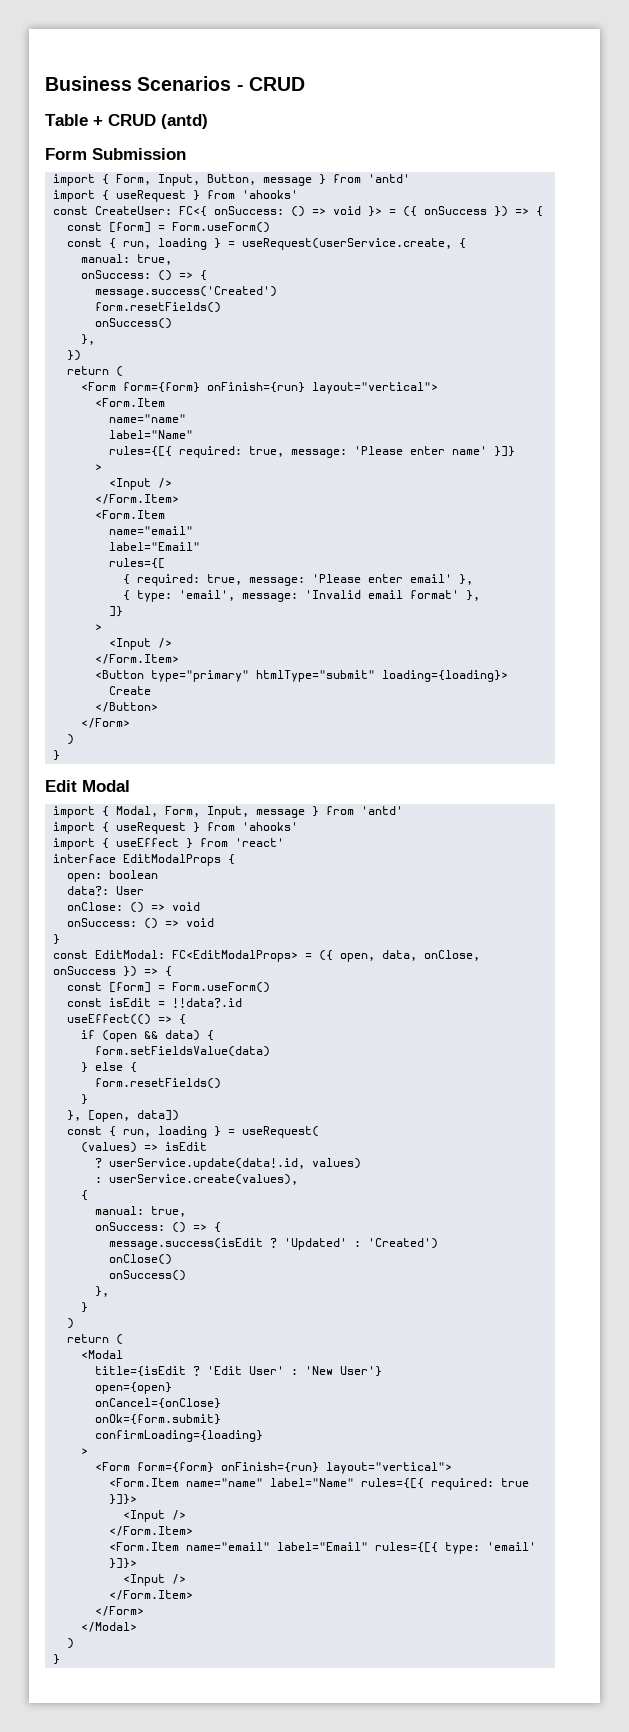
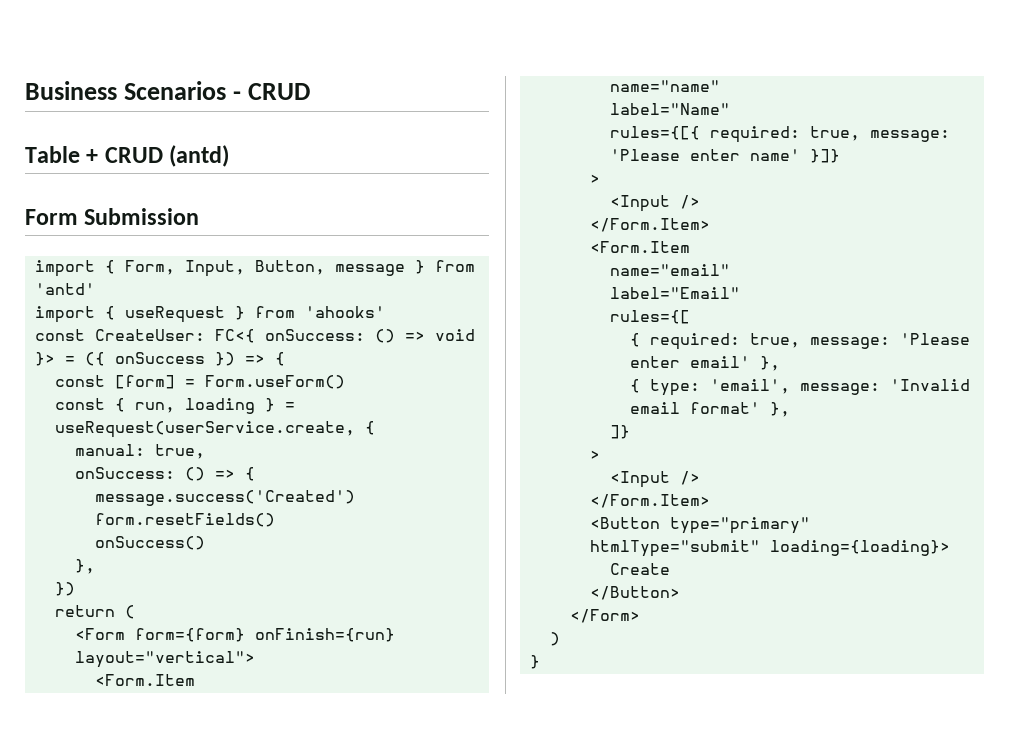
- Edit Modal
- import { Modal, Form, Input, message } from 'antd'
- import { useRequest } from 'ahooks'
- import { useEffect } from 'react'
- interface EditModalProps {
- open: boolean
- data?: User
- onClose: () => void
- onSuccess: () => void
- }
- const EditModal: FC<EditModalProps> = ({ open, data, onClose, onSuccess }) => {
- const [form] = Form.useForm()
- const isEdit = !!data?.id
- useEffect(() => {
- if (open && data) {
- form.setFieldsValue(data)
- } else {
- form.resetFields()
- }
- }, [open, data])
- const { run, loading } = useRequest(
- (values) => isEdit
- ? userService.update(data!.id, values)
- : userService.create(values),
- {
- manual: true,
- onSuccess: () => {
- message.success(isEdit ? 'Updated' : 'Created')
- onClose()
- onSuccess()
- },
- }
- )
- return (
- <Modal
- title={isEdit ? 'Edit User' : 'New User'}
- open={open}
- onCancel={onClose}
- onOk={form.submit}
- confirmLoading={loading}
- >
- <Form form={form} onFinish={run} layout="vertical">
- <Form.Item name="name" label="Name" rules={[{ required: true }]}>
- <Input />
- </Form.Item>
- <Form.Item name="email" label="Email" rules={[{ type: 'email' }]}>
- <Input />
- </Form.Item>
- </Form>
- </Modal>
- )
- }

